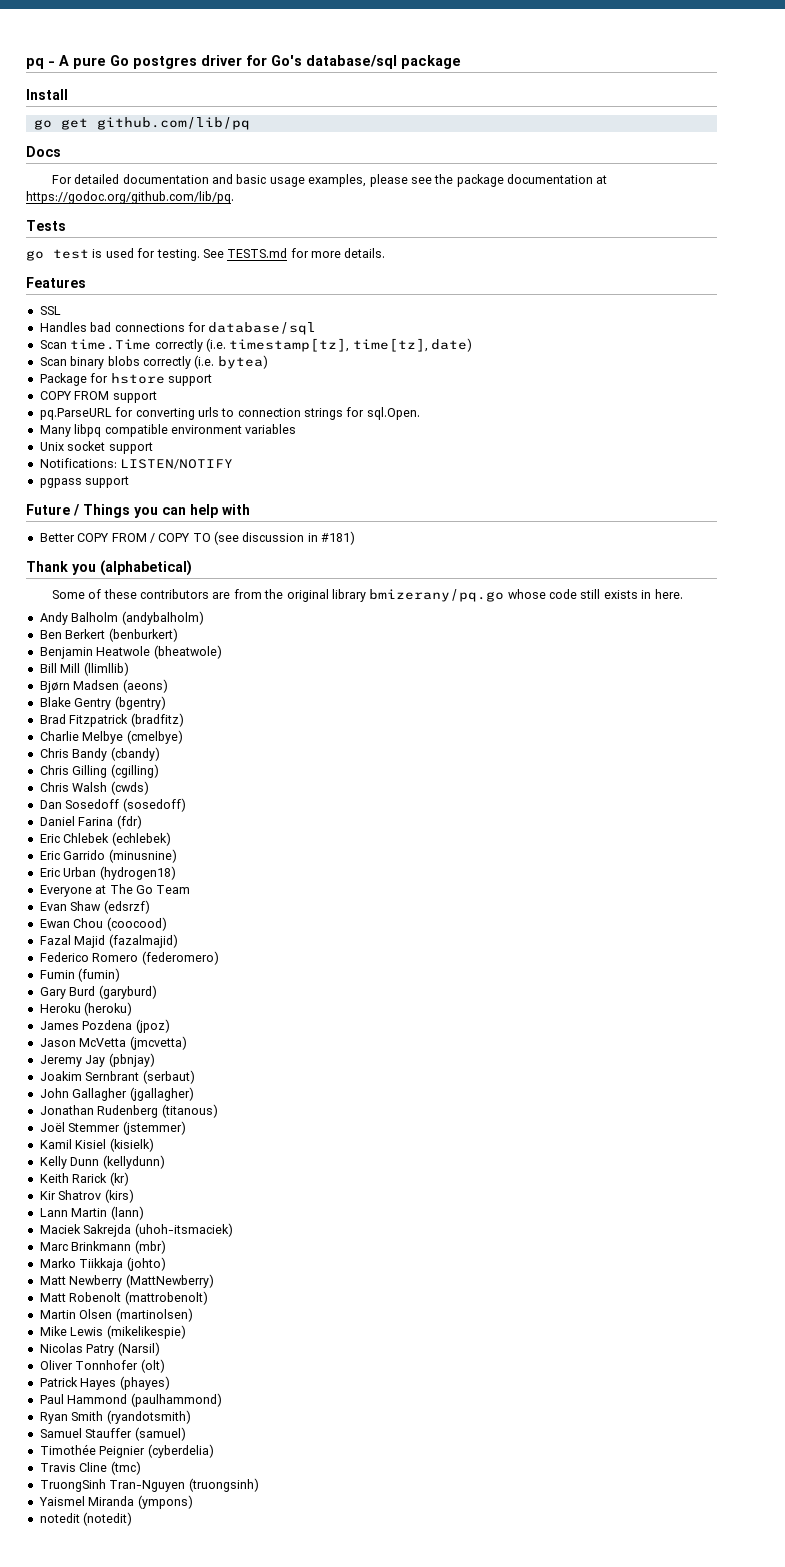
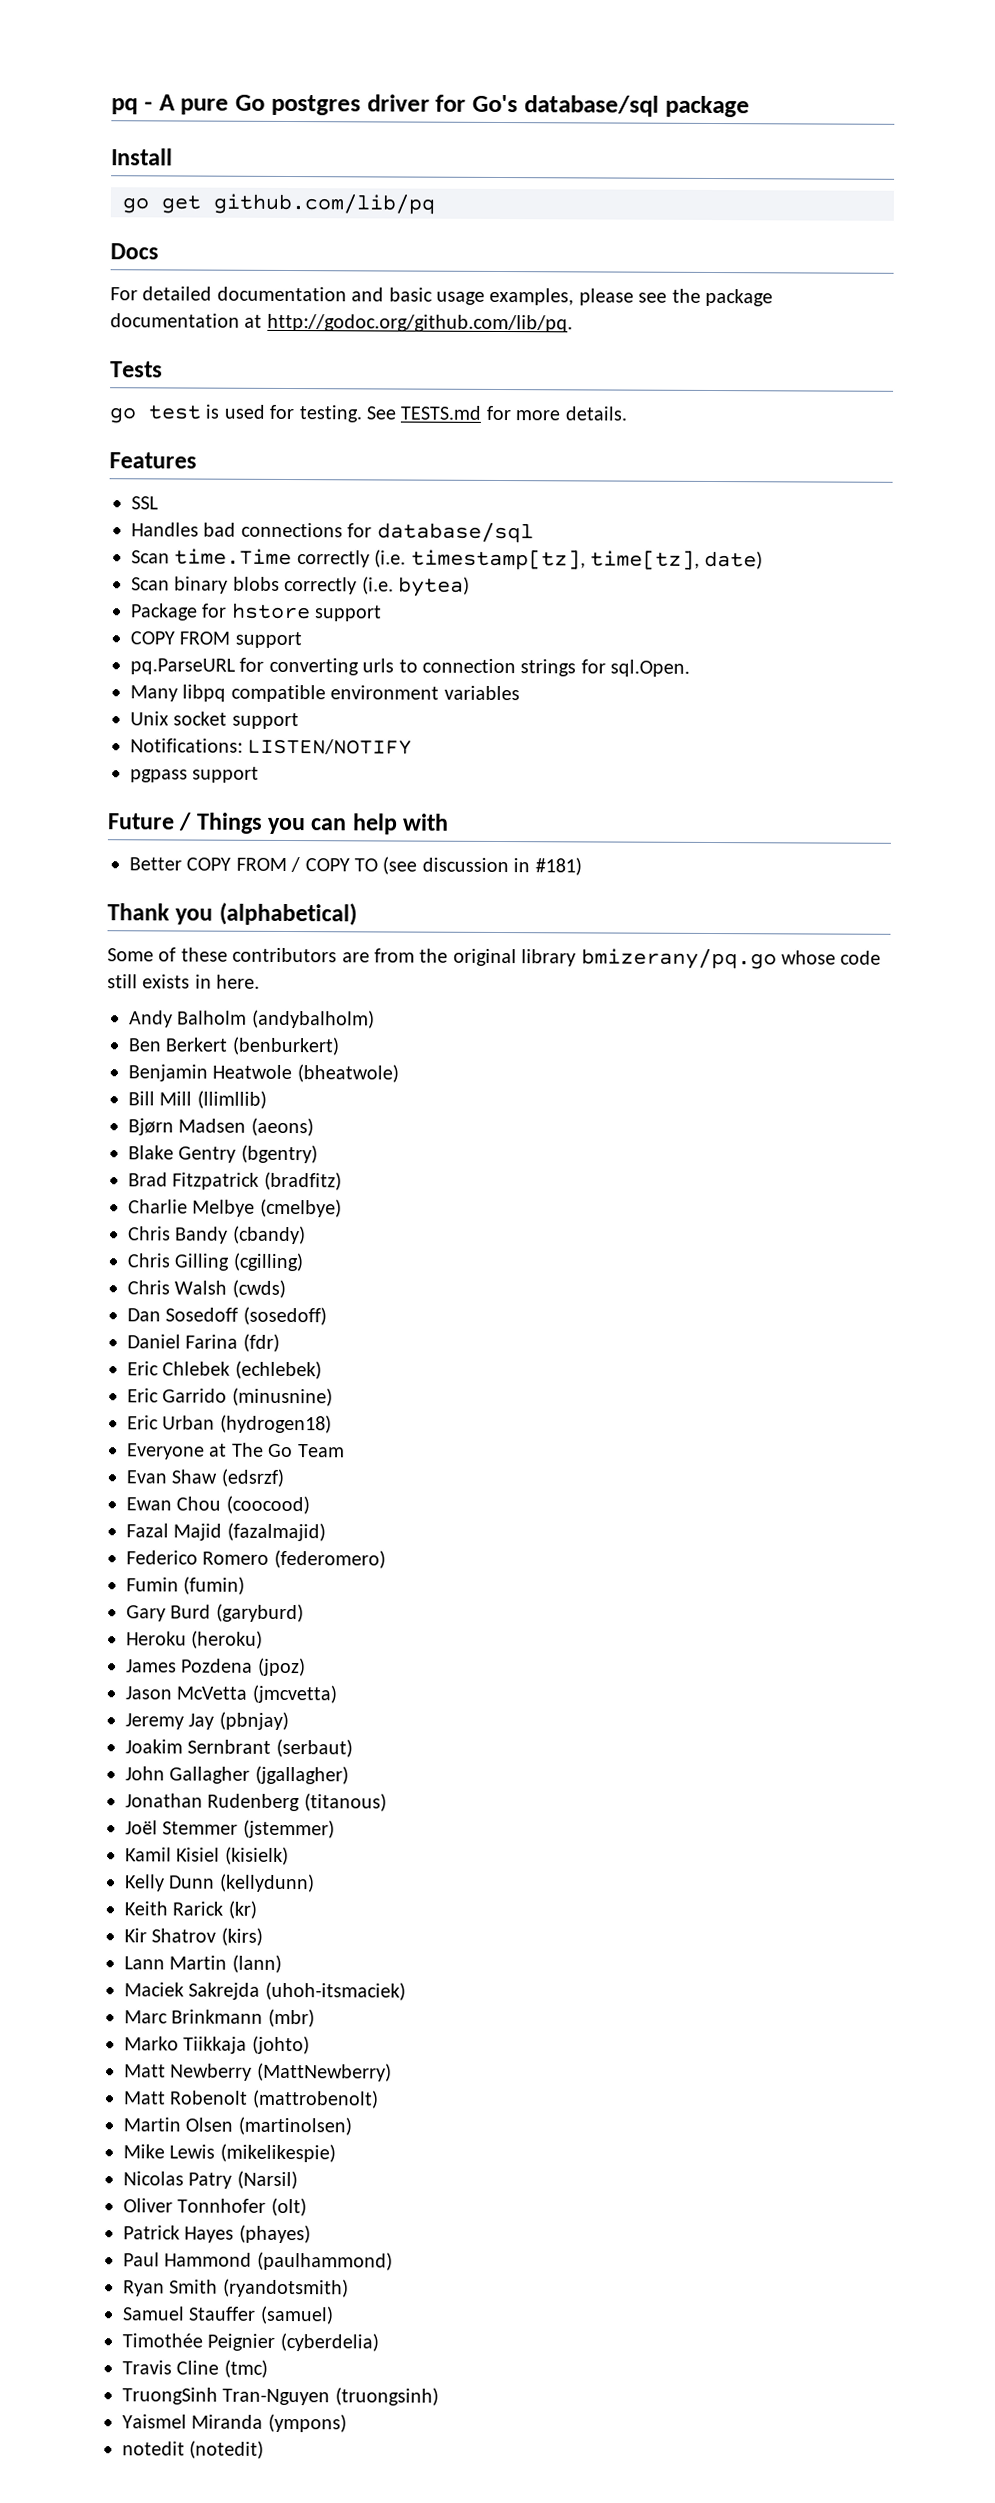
- For detailed documentation and basic usage examples, please see the package documentation at https://godoc.org/github.com/lib/pq.
+ For detailed documentation and basic usage examples, please see the package documentation at http://godoc.org/github.com/lib/pq.

